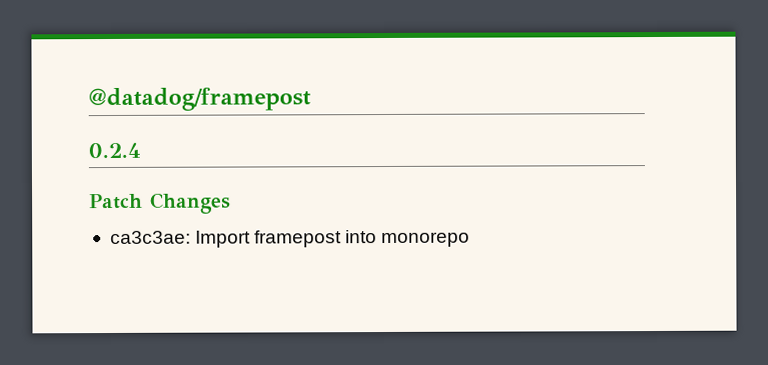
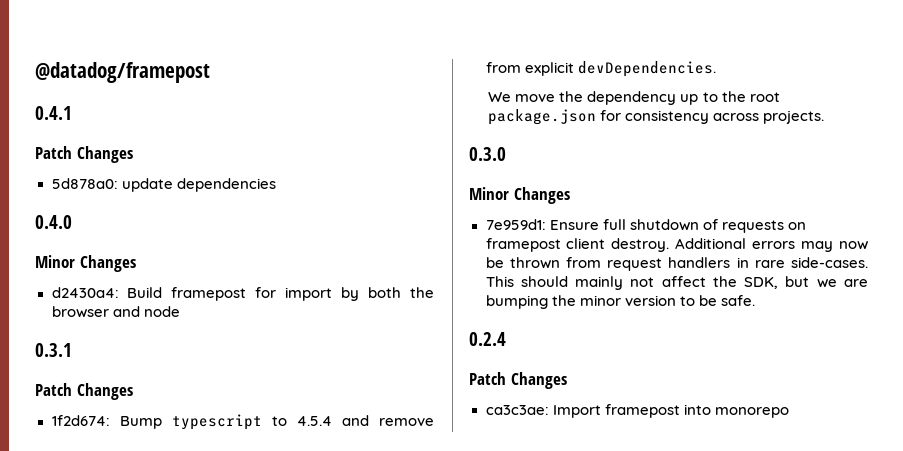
+ 0.4.1
+ Patch Changes
+ 5d878a0: update dependencies
+ 0.4.0
+ Minor Changes
+ d2430a4: Build framepost for import by both the browser and node
+ 0.3.1
+ Patch Changes
+ 1f2d674: Bump typescript to 4.5.4 and remove from explicit devDependencies.
+ We move the dependency up to the root package.json for consistency across projects.
+ 0.3.0
+ Minor Changes
+ 7e959d1: Ensure full shutdown of requests on framepost client destroy. Additional errors may now be thrown from request handlers in rare side-cases. This should mainly not affect the SDK, but we are bumping the minor version to be safe.

